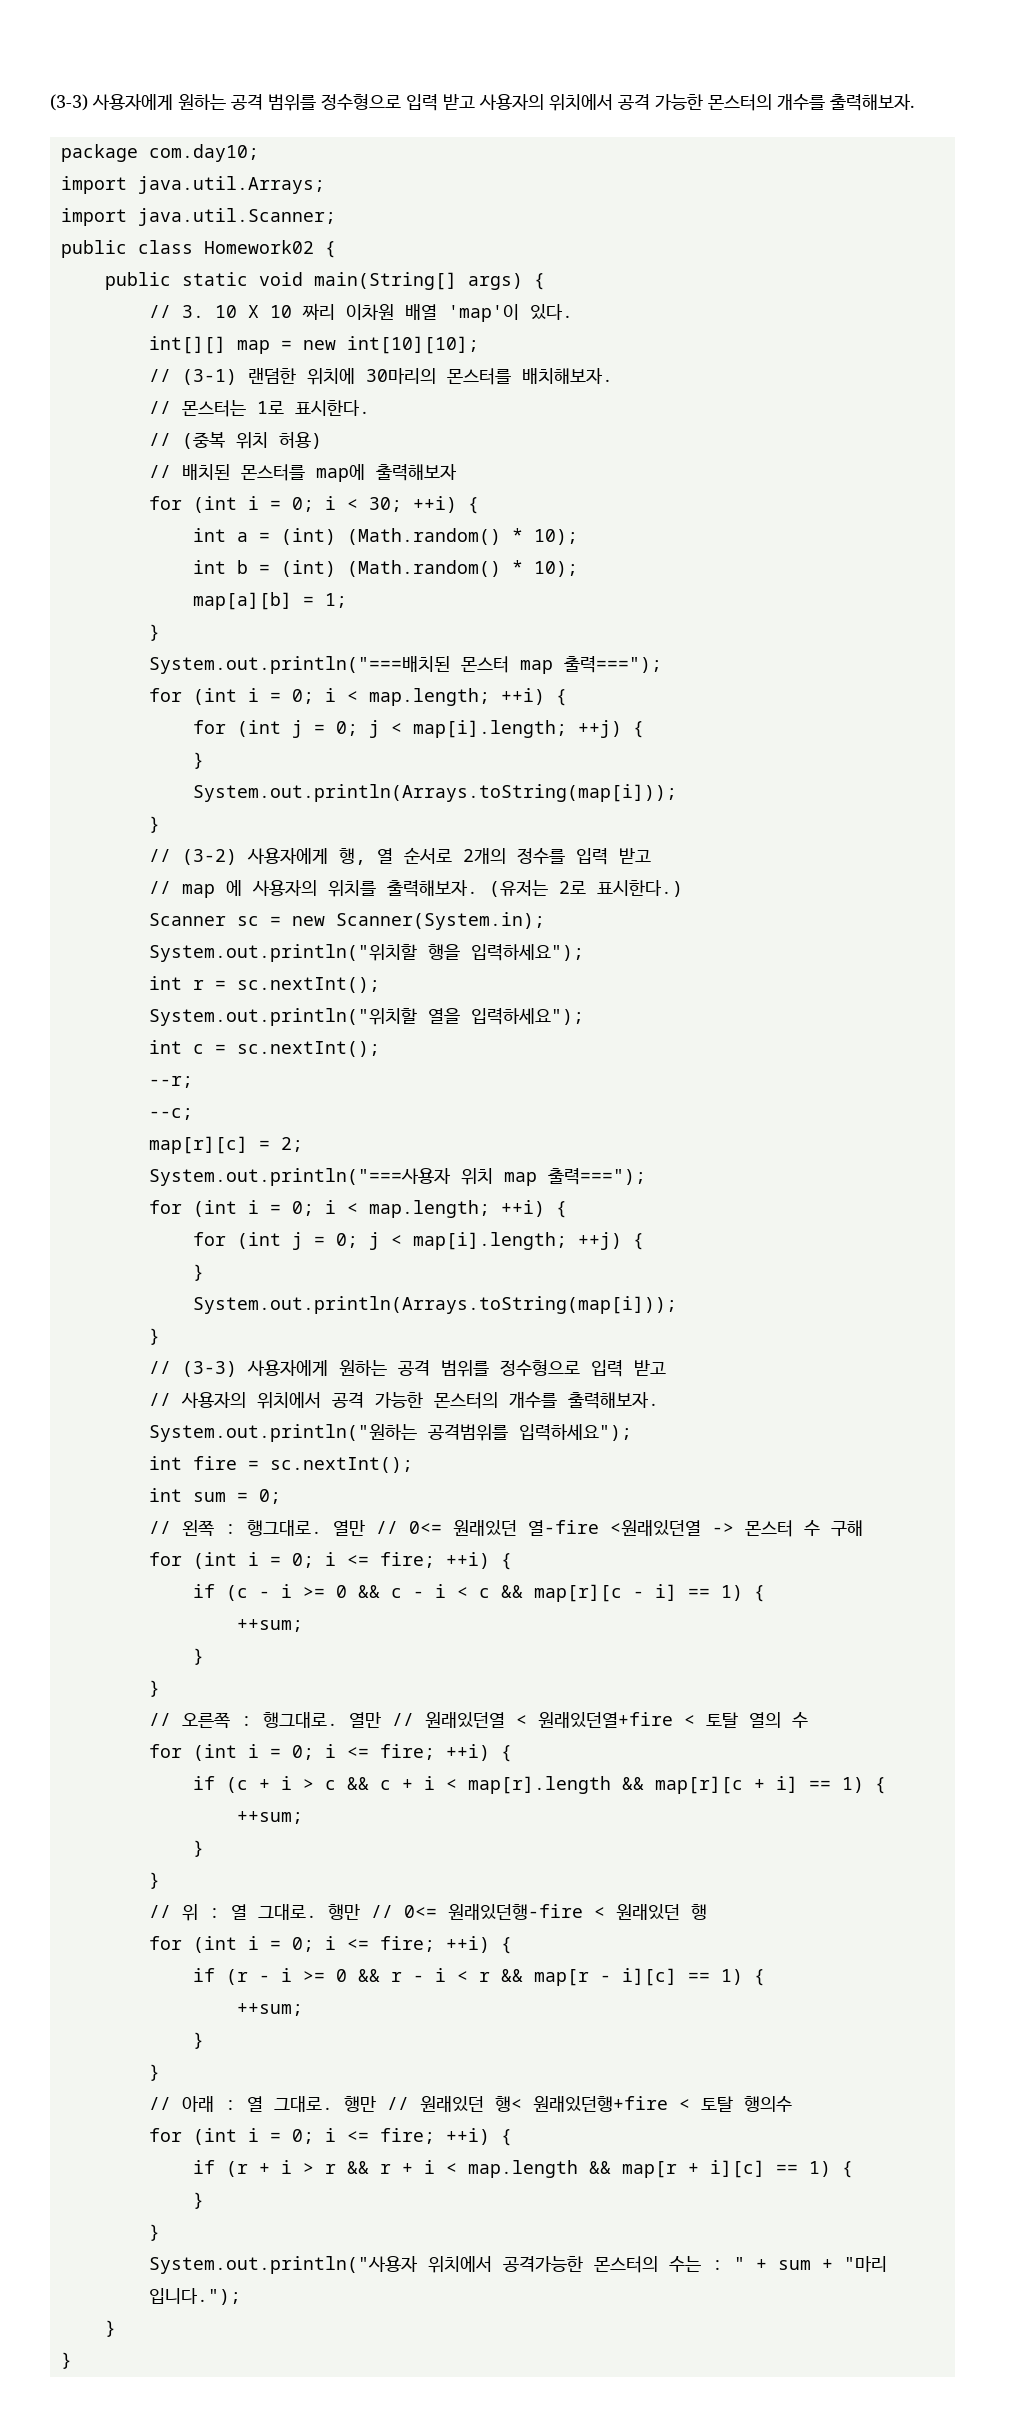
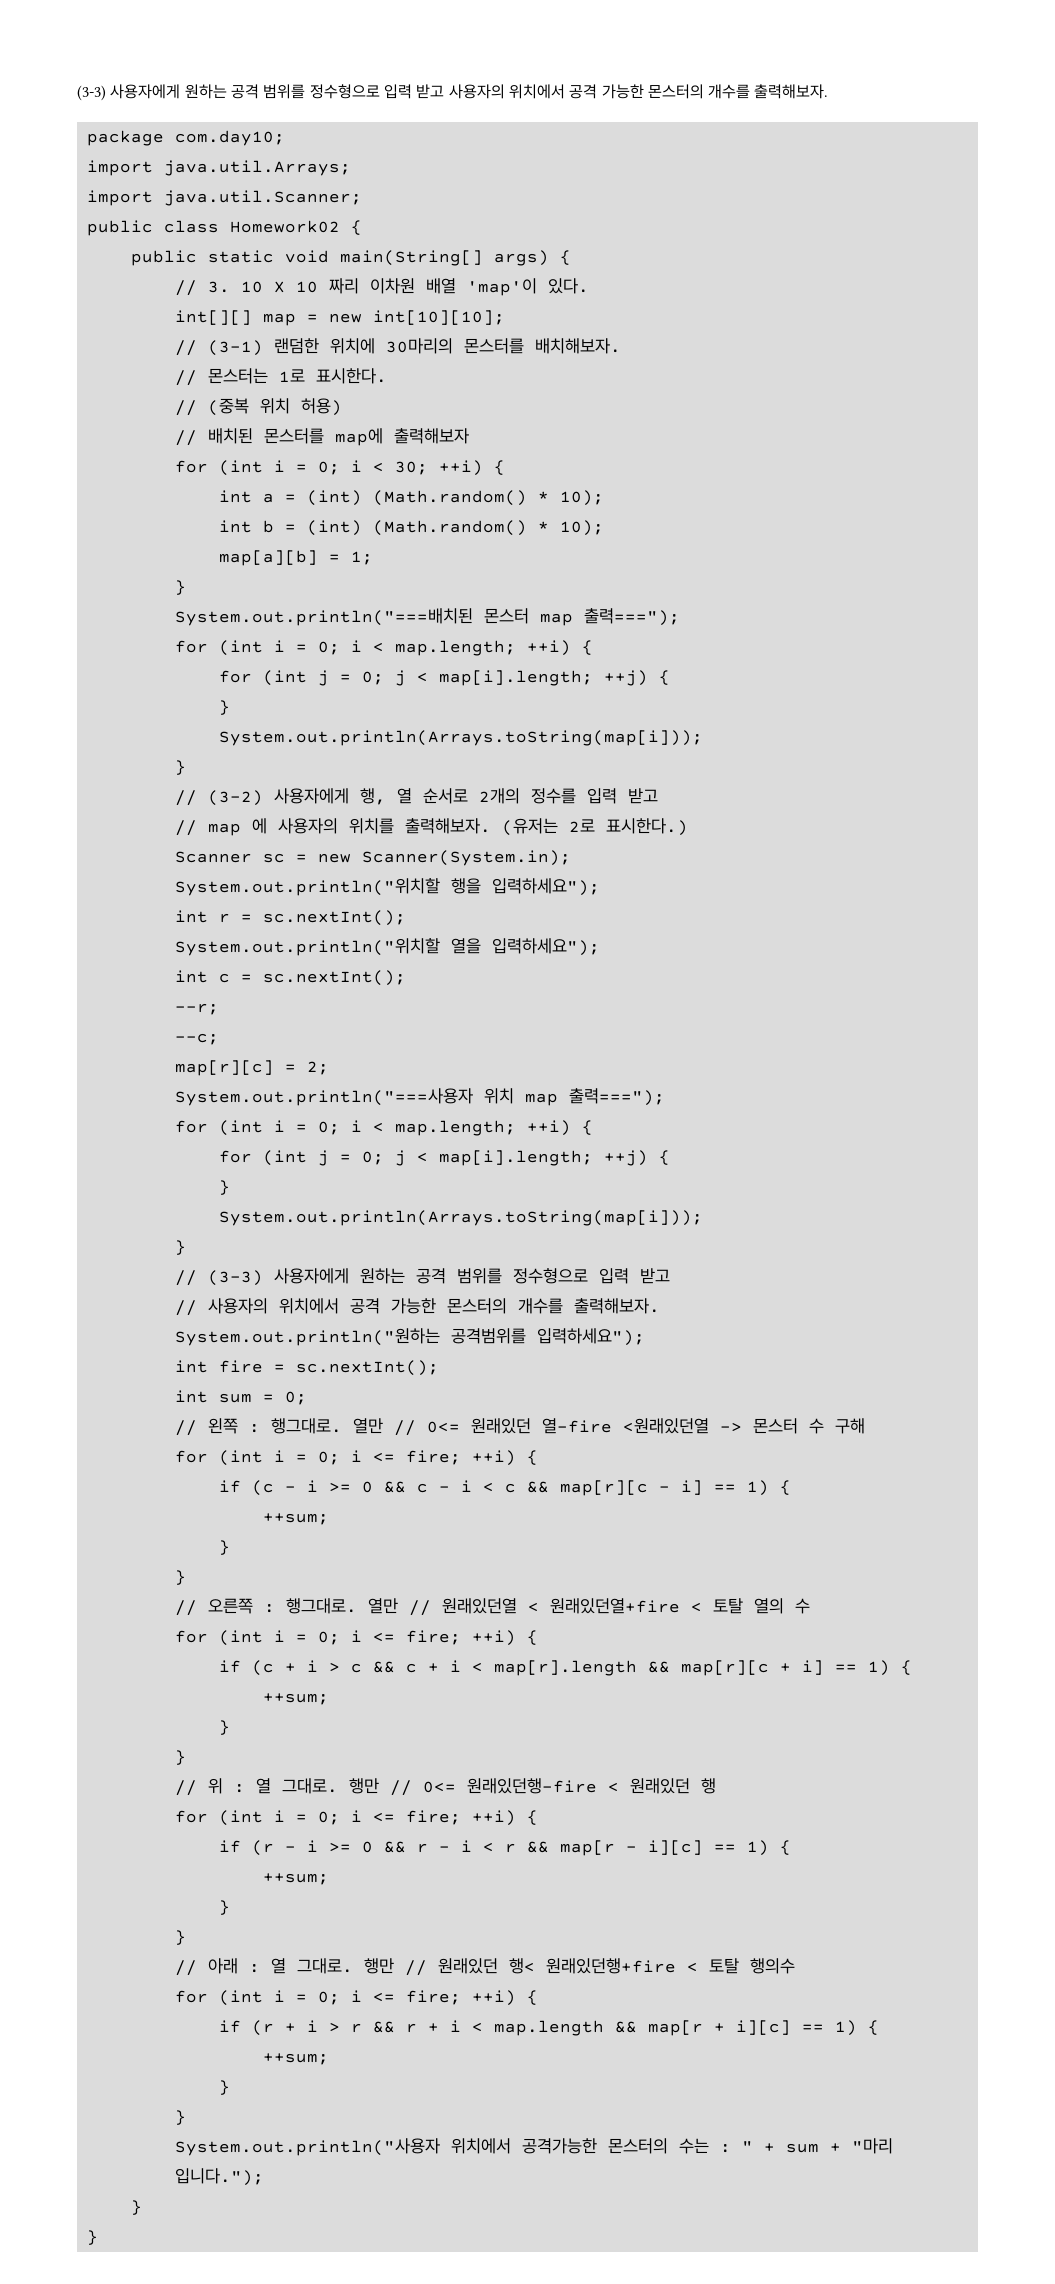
  if (r + i > r && r + i < map.length && map[r + i][c] == 1) {
+ ++sum;

